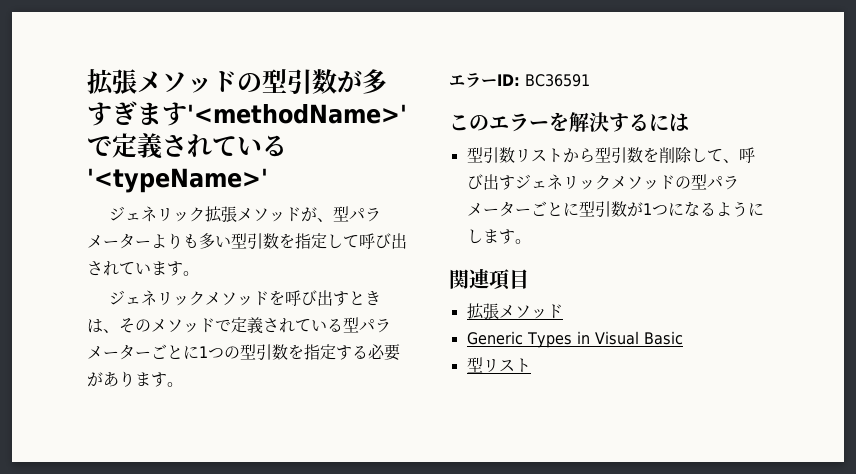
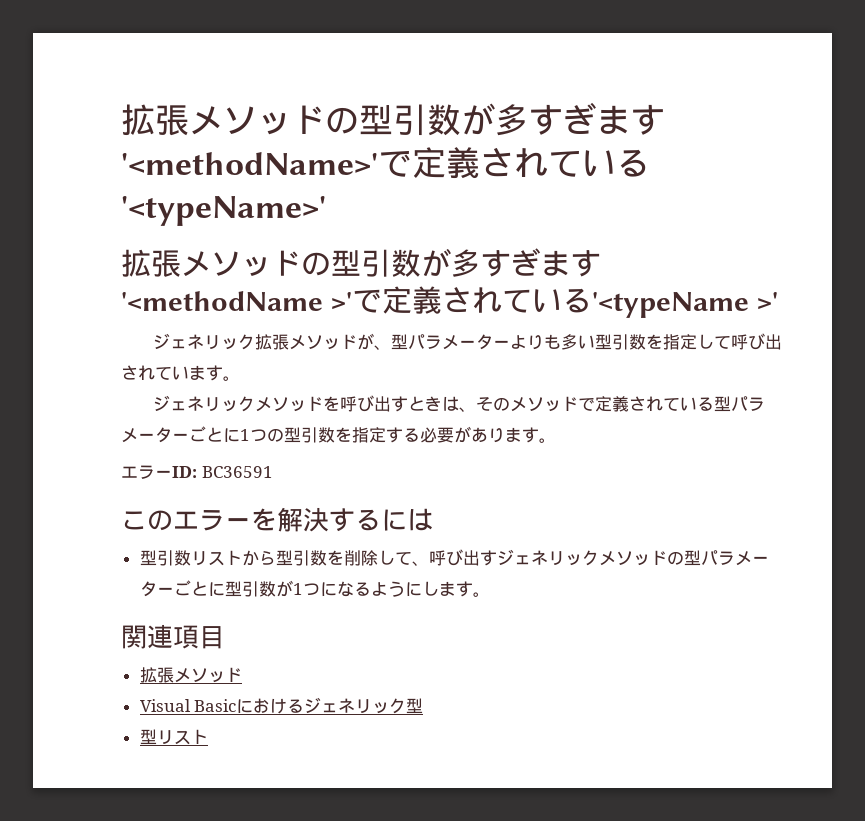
+ 拡張メソッドの型引数が多すぎます'<methodName >'で定義されている'<typeName >'
- Generic Types in Visual Basic
+ Visual Basicにおけるジェネリック型

